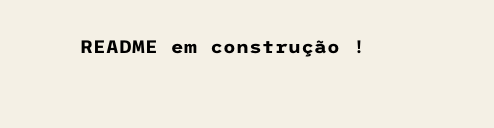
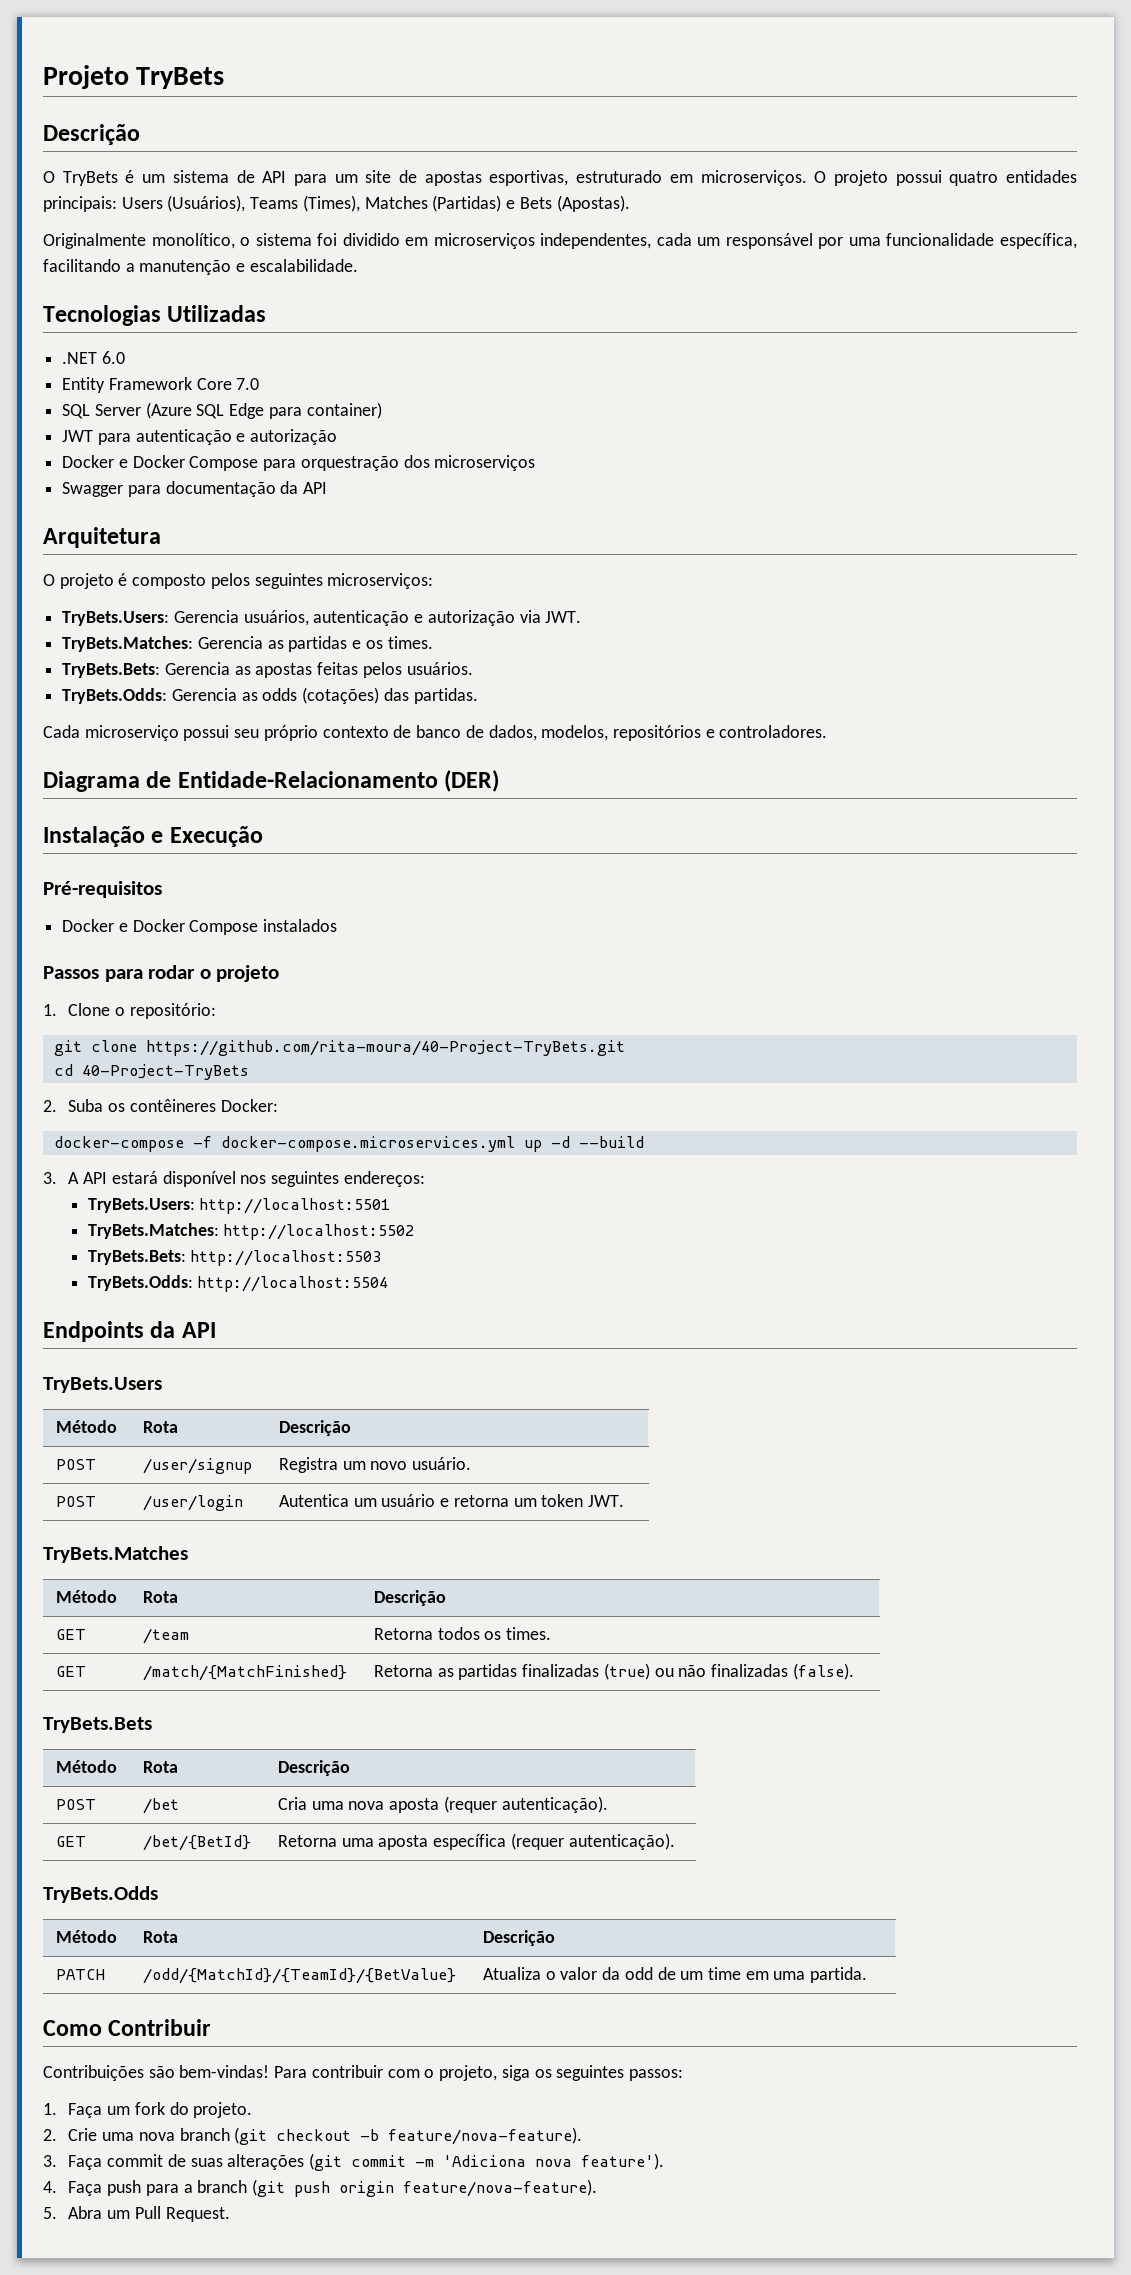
- README em construção !
+ Projeto TryBets
+ Descrição
+ O TryBets é um sistema de API para um site de apostas esportivas, estruturado em microserviços. O projeto possui quatro entidades principais: Users (Usuários), Teams (Times), Matches (Partidas) e Bets (Apostas).
+ Originalmente monolítico, o sistema foi dividido em microserviços independentes, cada um responsável por uma funcionalidade específica, facilitando a manutenção e escalabilidade.
+ Tecnologias Utilizadas
+ .NET 6.0
+ Entity Framework Core 7.0
+ SQL Server (Azure SQL Edge para container)
+ JWT para autenticação e autorização
+ Docker e Docker Compose para orquestração dos microserviços
+ Swagger para documentação da API
+ Arquitetura
+ O projeto é composto pelos seguintes microserviços:
+ TryBets.Users: Gerencia usuários, autenticação e autorização via JWT.
+ TryBets.Matches: Gerencia as partidas e os times.
+ TryBets.Bets: Gerencia as apostas feitas pelos usuários.
+ TryBets.Odds: Gerencia as odds (cotações) das partidas.
+ Cada microserviço possui seu próprio contexto de banco de dados, modelos, repositórios e controladores.
+ Diagrama de Entidade-Relacionamento (DER)
+ Instalação e Execução
+ Pré-requisitos
+ Docker e Docker Compose instalados
+ Passos para rodar o projeto
+ 1. Clone o repositório:
+ git clone https://github.com/rita-moura/40-Project-TryBets.git
+ cd 40-Project-TryBets
+ 2. Suba os contêineres Docker:
+ docker-compose -f docker-compose.microservices.yml up -d --build
+ 3. A API estará disponível nos seguintes endereços:
+ TryBets.Users: http://localhost:5501
+ TryBets.Matches: http://localhost:5502
+ TryBets.Bets: http://localhost:5503
+ TryBets.Odds: http://localhost:5504
+ Endpoints da API
+ TryBets.Users
+ Método | Rota | Descrição
+ POST | /user/signup | Registra um novo usuário.
+ POST | /user/login | Autentica um usuário e retorna um token JWT.
+ TryBets.Matches
+ Método | Rota | Descrição
+ GET | /team | Retorna todos os times.
+ GET | /match/{MatchFinished} | Retorna as partidas finalizadas (true) ou não finalizadas (false).
+ TryBets.Bets
+ Método | Rota | Descrição
+ POST | /bet | Cria uma nova aposta (requer autenticação).
+ GET | /bet/{BetId} | Retorna uma aposta específica (requer autenticação).
+ TryBets.Odds
+ Método | Rota | Descrição
+ PATCH | /odd/{MatchId}/{TeamId}/{BetValue} | Atualiza o valor da odd de um time em uma partida.
+ Como Contribuir
+ Contribuições são bem-vindas! Para contribuir com o projeto, siga os seguintes passos:
+ 1. Faça um fork do projeto.
+ 2. Crie uma nova branch (git checkout -b feature/nova-feature).
+ 3. Faça commit de suas alterações (git commit -m 'Adiciona nova feature').
+ 4. Faça push para a branch (git push origin feature/nova-feature).
+ 5. Abra um Pull Request.

